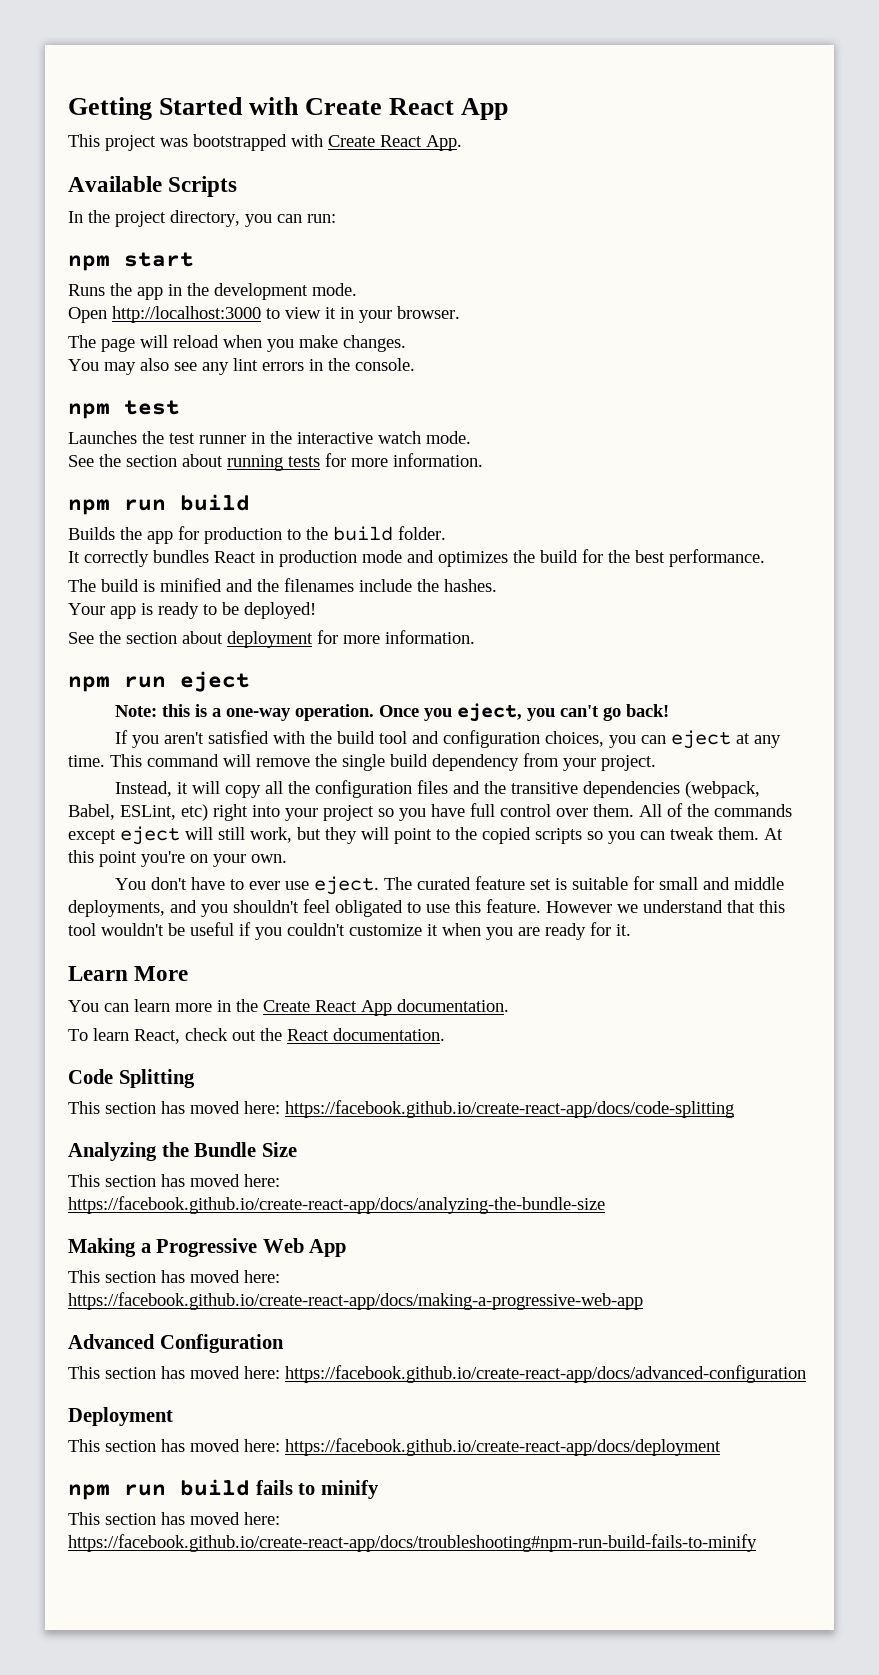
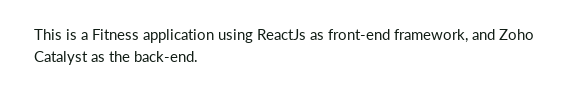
- Getting Started with Create React App
- This project was bootstrapped with Create React App.
- Available Scripts
- In the project directory, you can run:
- npm start
- Runs the app in the development mode.
- Open http://localhost:3000 to view it in your browser.
- The page will reload when you make changes.
- You may also see any lint errors in the console.
- npm test
- Launches the test runner in the interactive watch mode.
- See the section about running tests for more information.
- npm run build
- Builds the app for production to the build folder.
- It correctly bundles React in production mode and optimizes the build for the best performance.
- The build is minified and the filenames include the hashes.
- Your app is ready to be deployed!
- See the section about deployment for more information.
- npm run eject
- Note: this is a one-way operation. Once you eject, you can't go back!
- If you aren't satisfied with the build tool and configuration choices, you can eject at any time. This command will remove the single build dependency from your project.
- Instead, it will copy all the configuration files and the transitive dependencies (webpack, Babel, ESLint, etc) right into your project so you have full control over them. All of the commands except eject will still work, but they will point to the copied scripts so you can tweak them. At this point you're on your own.
- You don't have to ever use eject. The curated feature set is suitable for small and middle deployments, and you shouldn't feel obligated to use this feature. However we understand that this tool wouldn't be useful if you couldn't customize it when you are ready for it.
- Learn More
- You can learn more in the Create React App documentation.
- To learn React, check out the React documentation.
- Code Splitting
- This section has moved here: https://facebook.github.io/create-react-app/docs/code-splitting
- Analyzing the Bundle Size
- This section has moved here: https://facebook.github.io/create-react-app/docs/analyzing-the-bundle-size
- Making a Progressive Web App
- This section has moved here: https://facebook.github.io/create-react-app/docs/making-a-progressive-web-app
- Advanced Configuration
- This section has moved here: https://facebook.github.io/create-react-app/docs/advanced-configuration
- Deployment
- This section has moved here: https://facebook.github.io/create-react-app/docs/deployment
- npm run build fails to minify
- This section has moved here: https://facebook.github.io/create-react-app/docs/troubleshooting#npm-run-build-fails-to-minify
+ This is a Fitness application using ReactJs as front-end framework, and Zoho Catalyst as the back-end.

